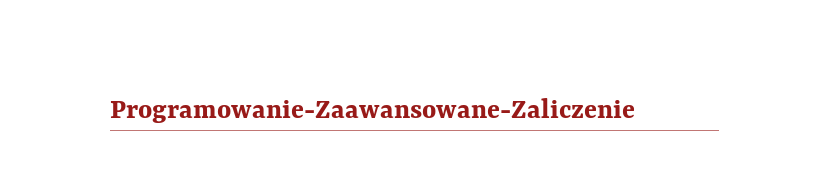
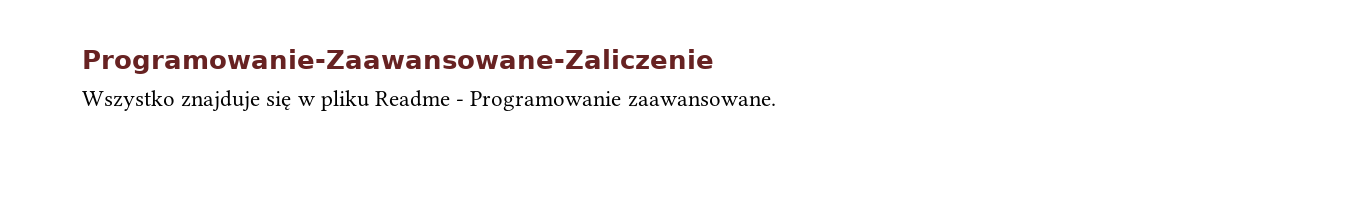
+ Wszystko znajduje się w pliku Readme - Programowanie zaawansowane.

